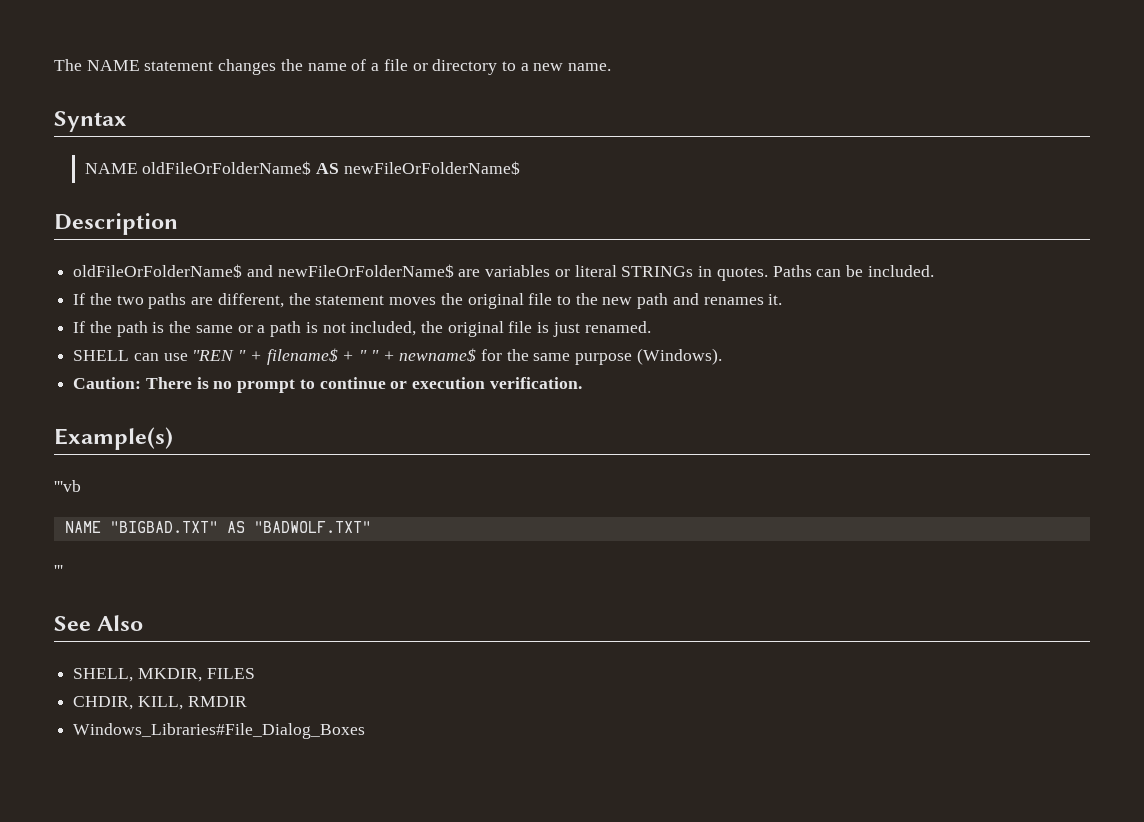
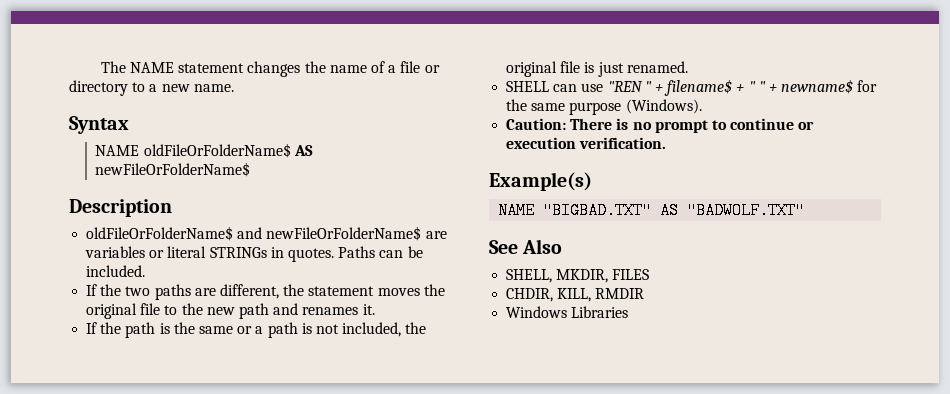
- '''vb
- '''
- Windows_Libraries#File_Dialog_Boxes
+ Windows Libraries

